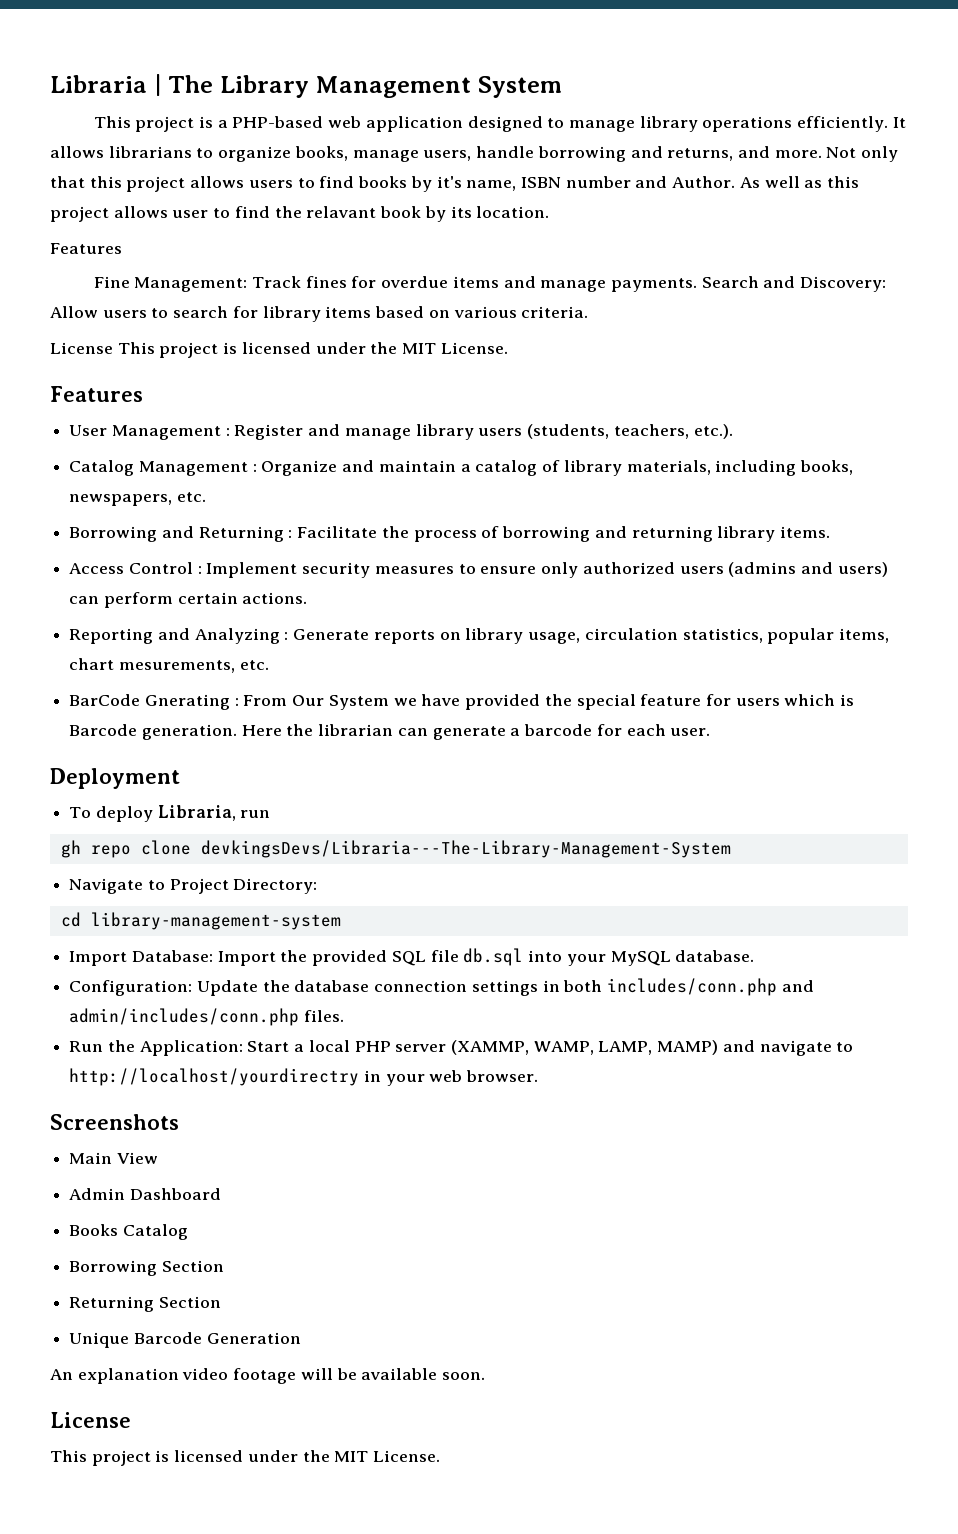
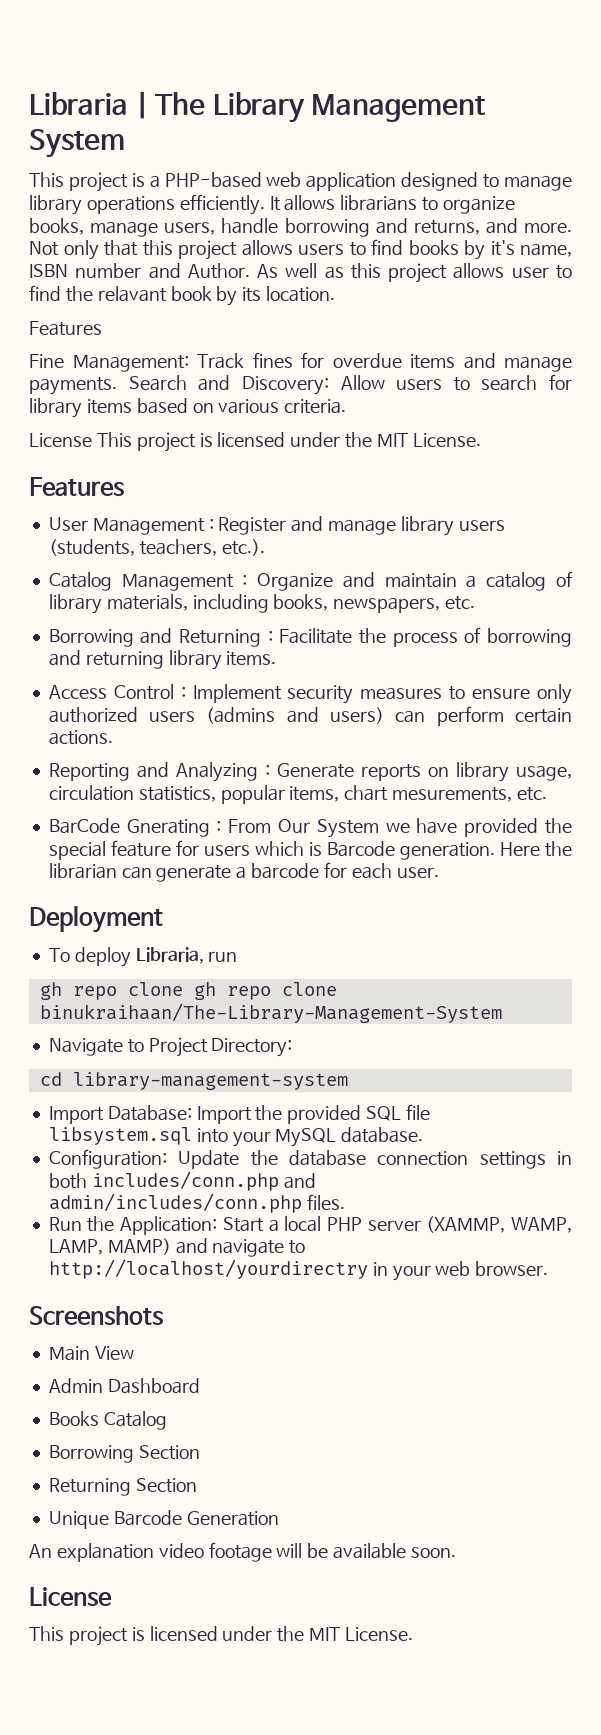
- gh repo clone devkingsDevs/Libraria---The-Library-Management-System
+ gh repo clone gh repo clone binukraihaan/The-Library-Management-System
- Import Database: Import the provided SQL file db.sql into your MySQL database.
+ Import Database: Import the provided SQL file libsystem.sql into your MySQL database.

